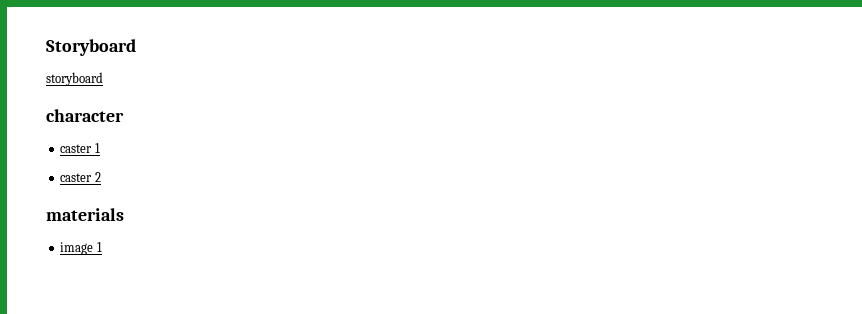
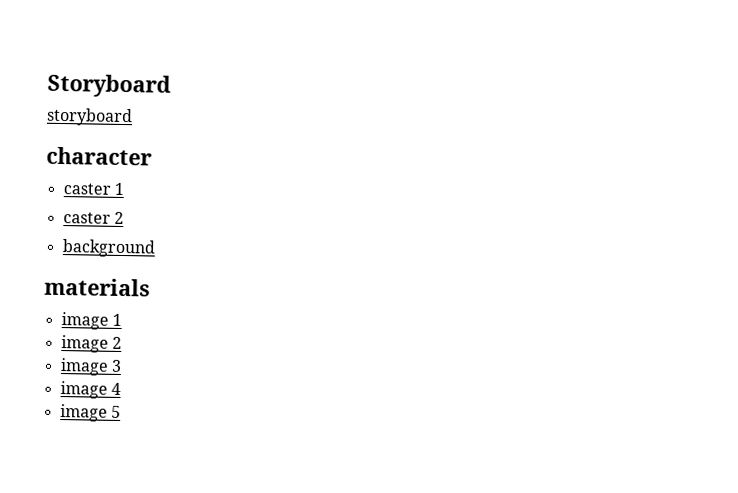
+ background
+ image 2
+ image 3
+ image 4
+ image 5

